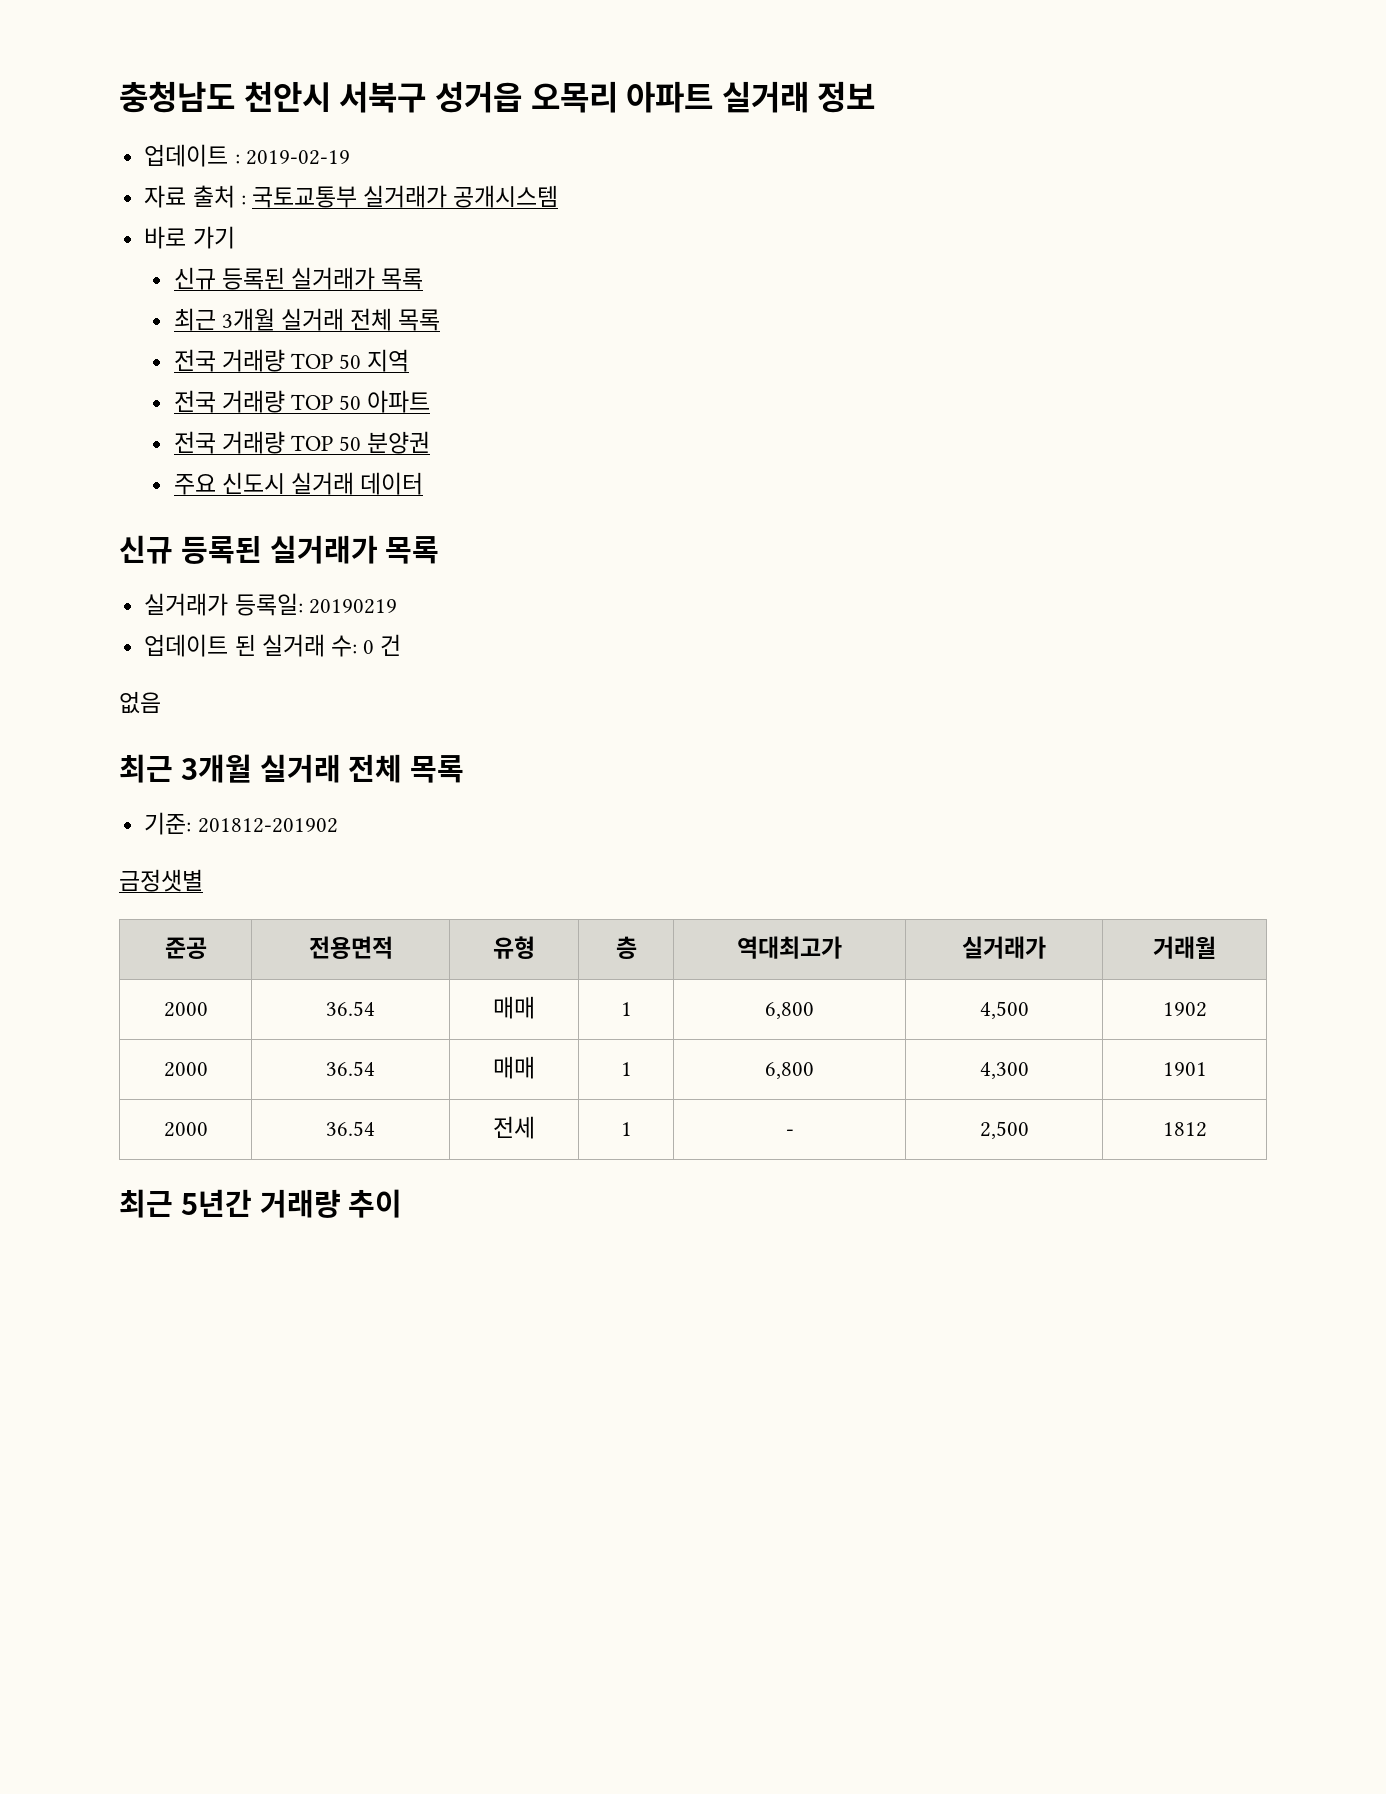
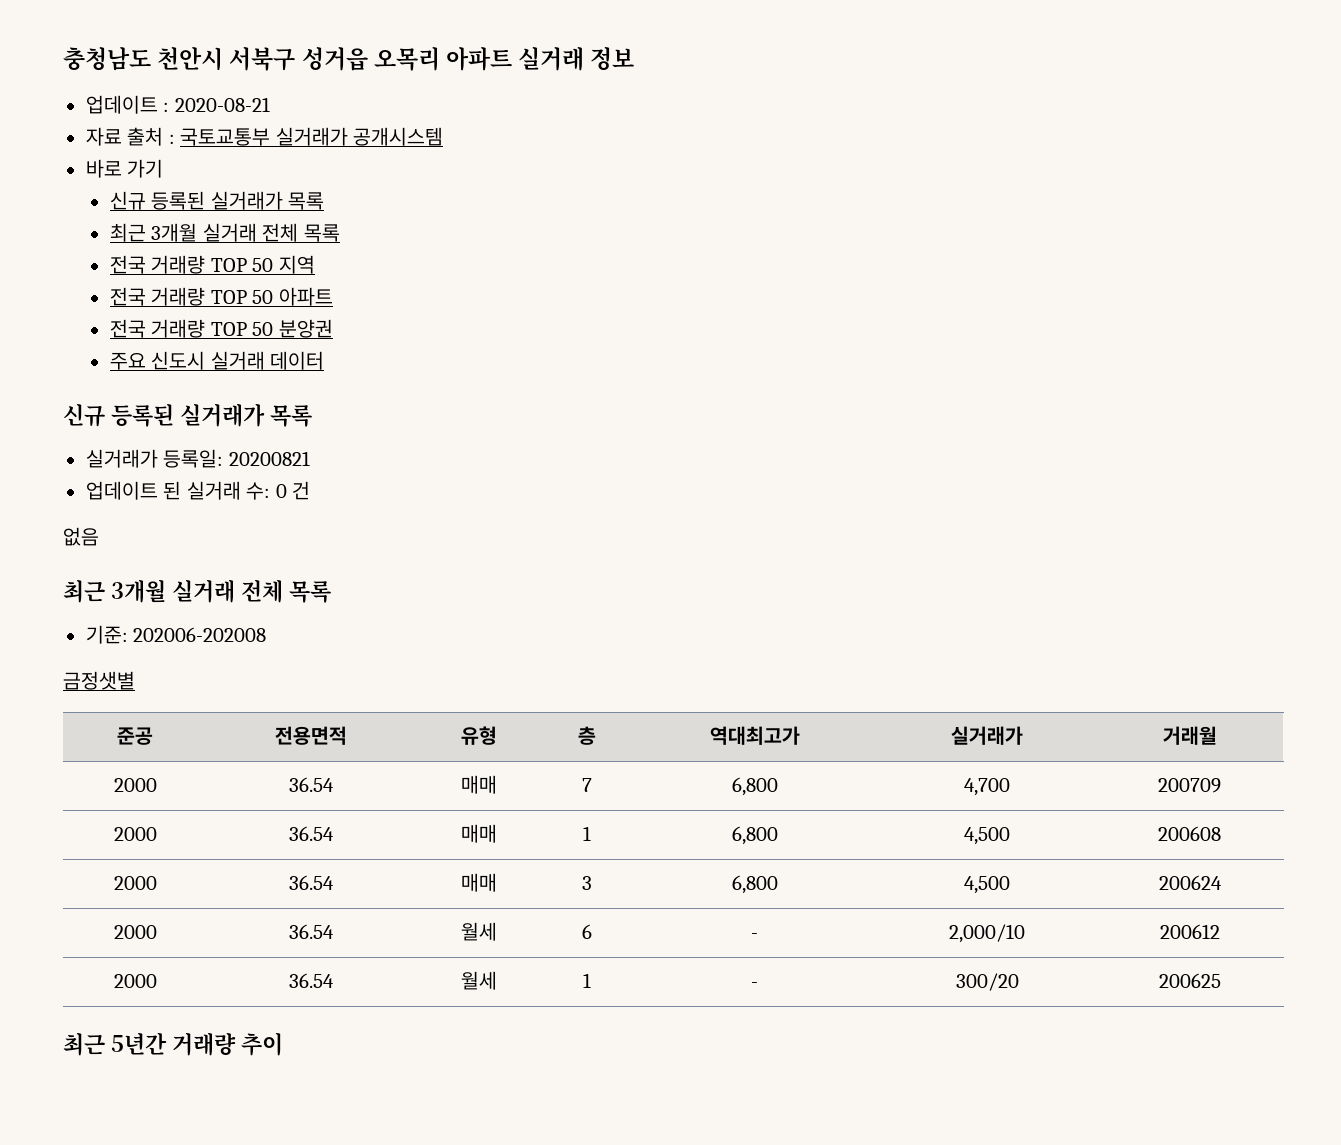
- 업데이트 : 2019-02-19
+ 업데이트 : 2020-08-21
- 실거래가 등록일: 20190219
+ 실거래가 등록일: 20200821
- 기준: 201812-201902
+ 기준: 202006-202008
- 2000 | 36.54 | 매매 | 1 | 6,800 | 4,500 | 1902
- 2000 | 36.54 | 매매 | 1 | 6,800 | 4,300 | 1901
- 2000 | 36.54 | 전세 | 1 | - | 2,500 | 1812
+ 2000 | 36.54 | 매매 | 7 | 6,800 | 4,700 | 200709
+ 2000 | 36.54 | 매매 | 1 | 6,800 | 4,500 | 200608
+ 2000 | 36.54 | 매매 | 3 | 6,800 | 4,500 | 200624
+ 2000 | 36.54 | 월세 | 6 | - | 2,000/10 | 200612
+ 2000 | 36.54 | 월세 | 1 | - | 300/20 | 200625

